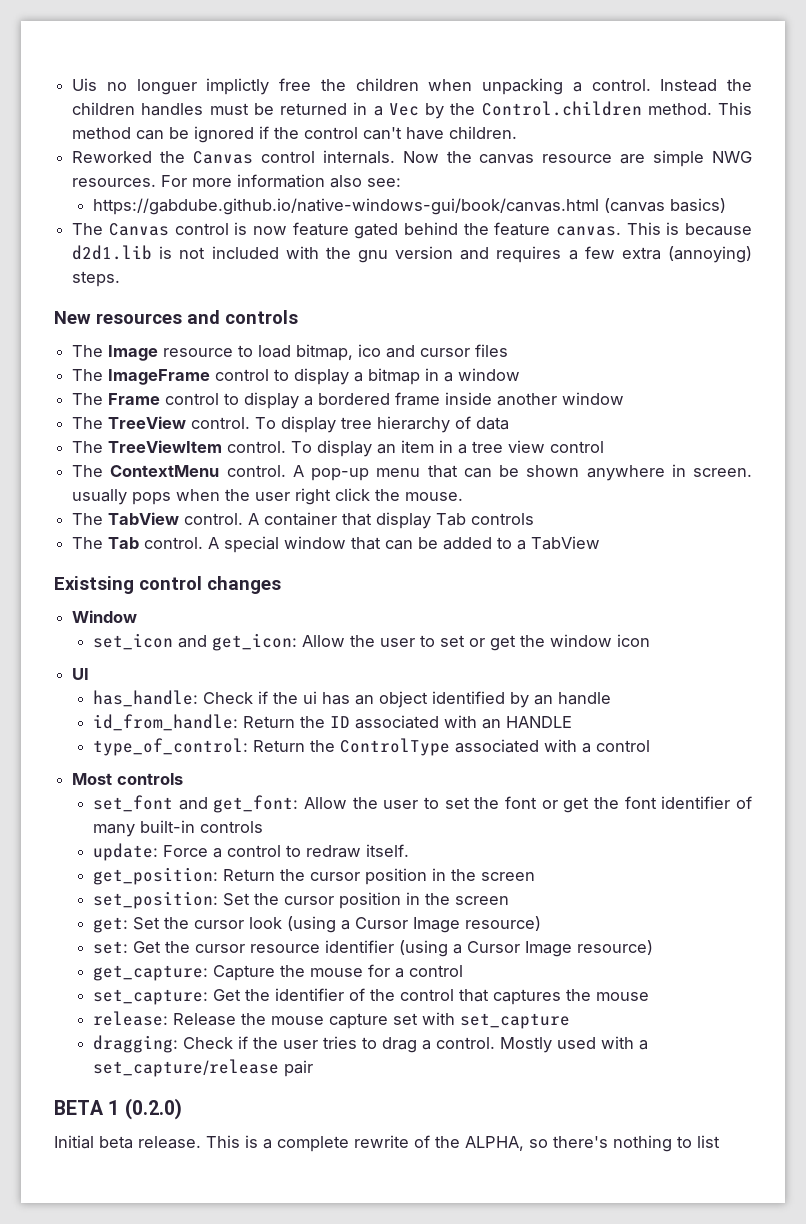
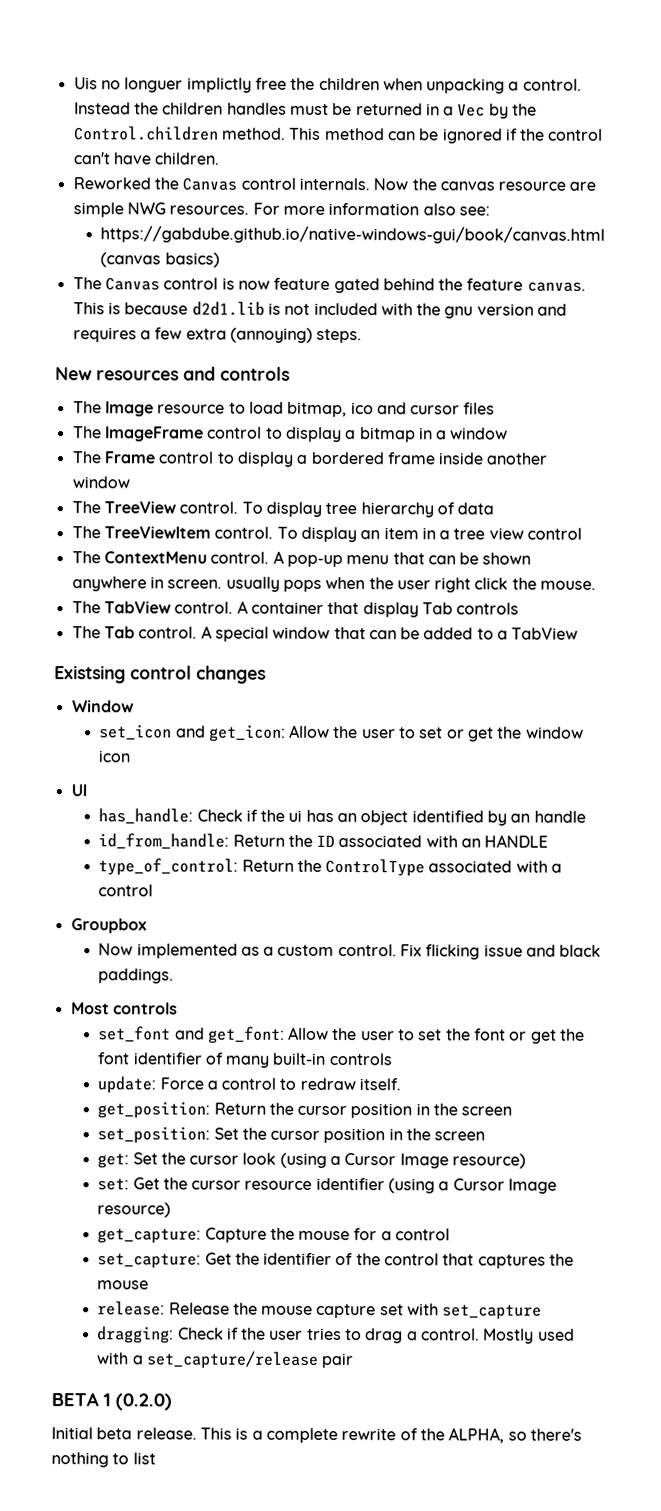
+ Groupbox
+ Now implemented as a custom control. Fix flicking issue and black paddings.

